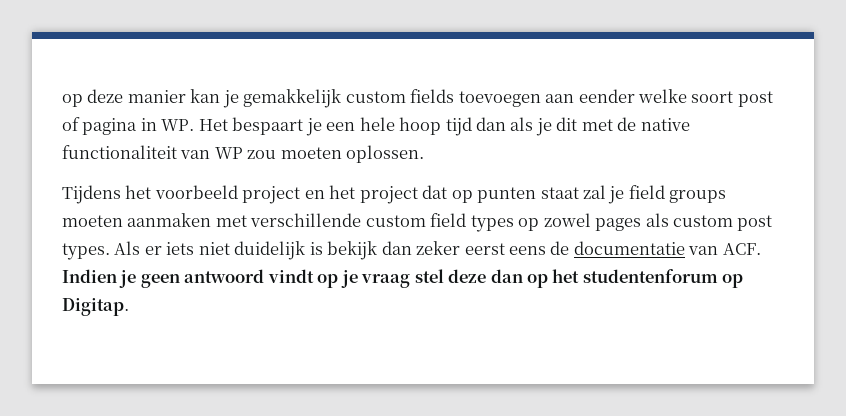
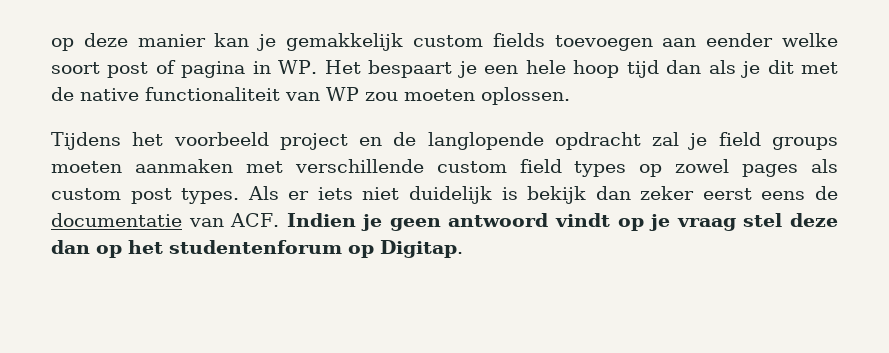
- Tijdens het voorbeeld project en het project dat op punten staat zal je field groups moeten aanmaken met verschillende custom field types op zowel pages als custom post types.
+ Tijdens het voorbeeld project en de langlopende opdracht zal je field groups moeten aanmaken met verschillende custom field types op zowel pages als custom post types.

